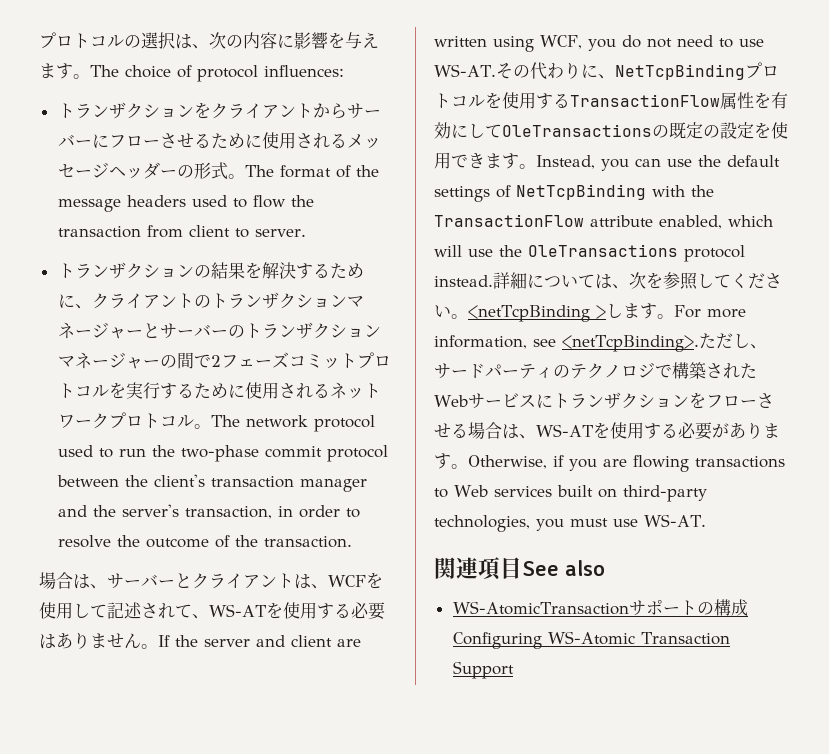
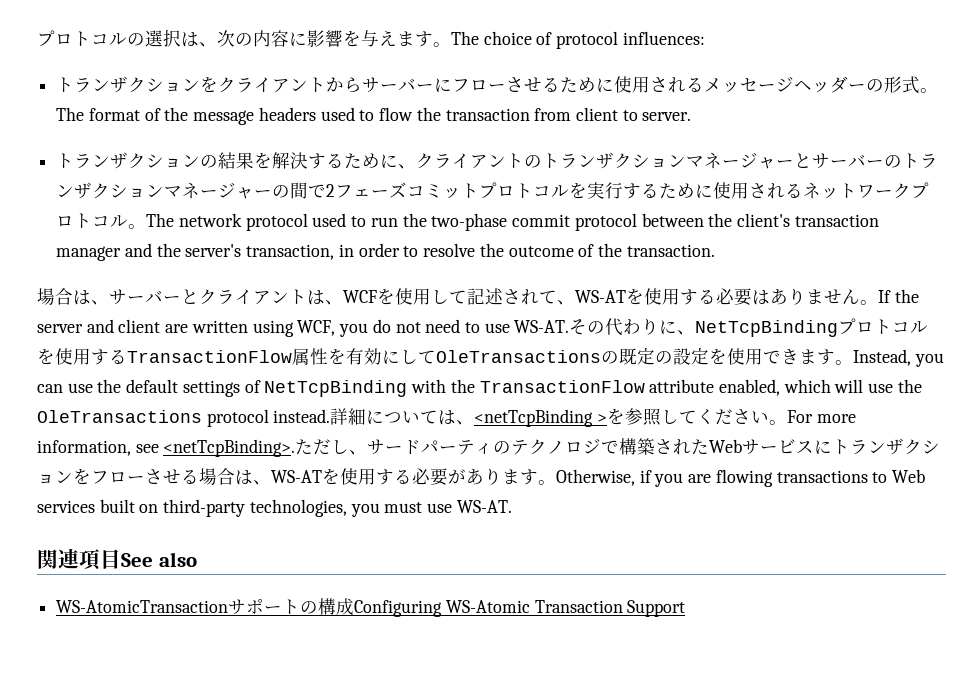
- 詳細については、次を参照してください。
+ 詳細については、<netTcpBinding >を参照してください。
- <netTcpBinding >します。

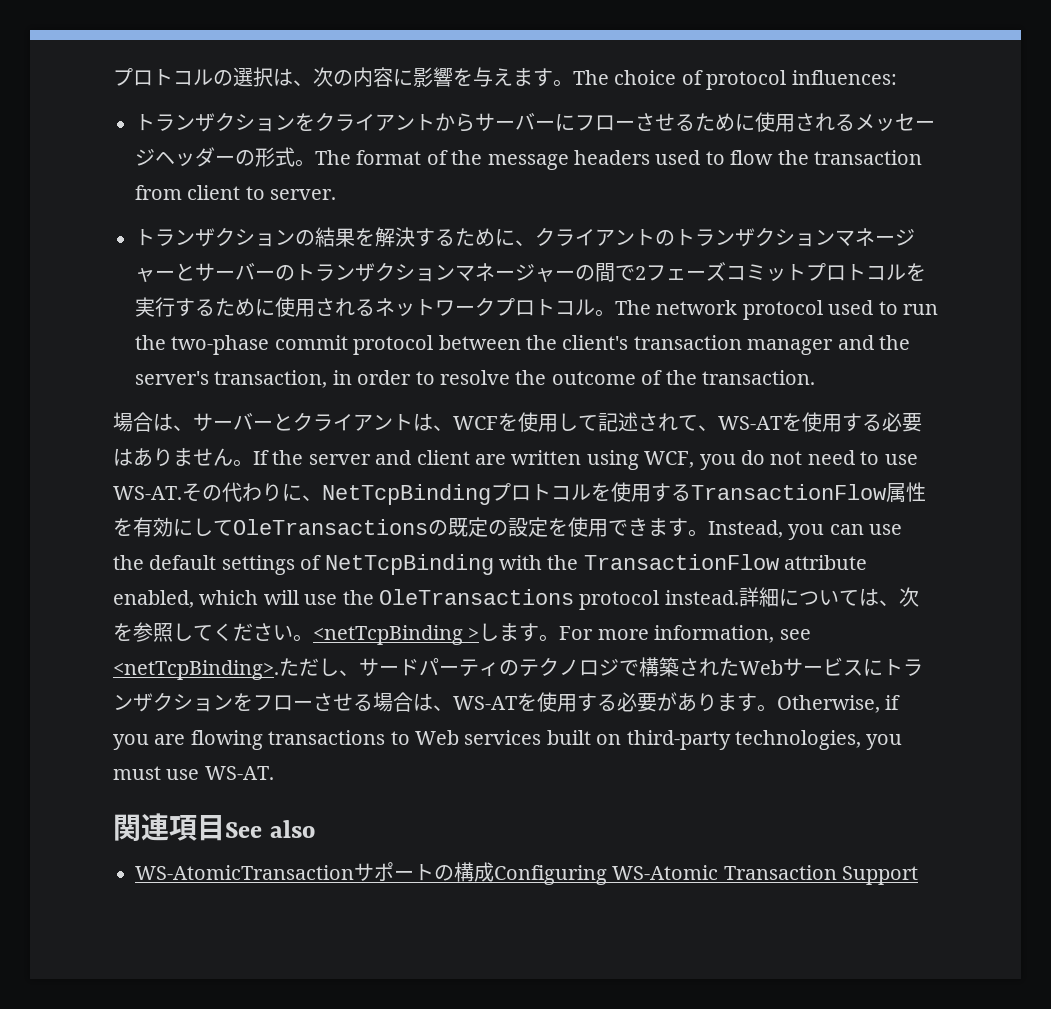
- 詳細については、<netTcpBinding >を参照してください。
+ 詳細については、次を参照してください。
+ <netTcpBinding >します。

